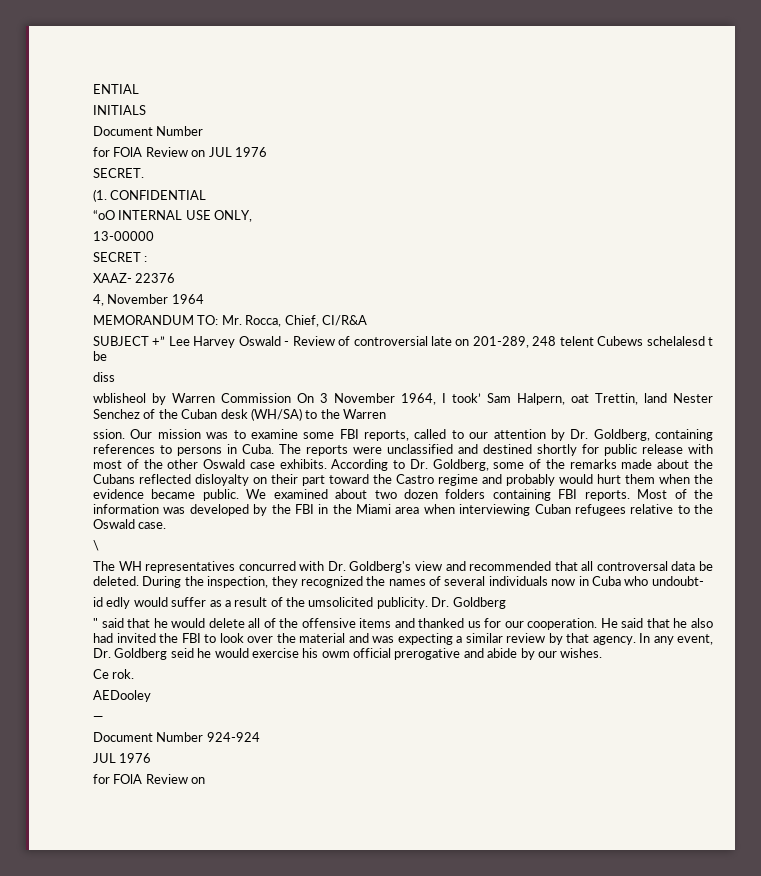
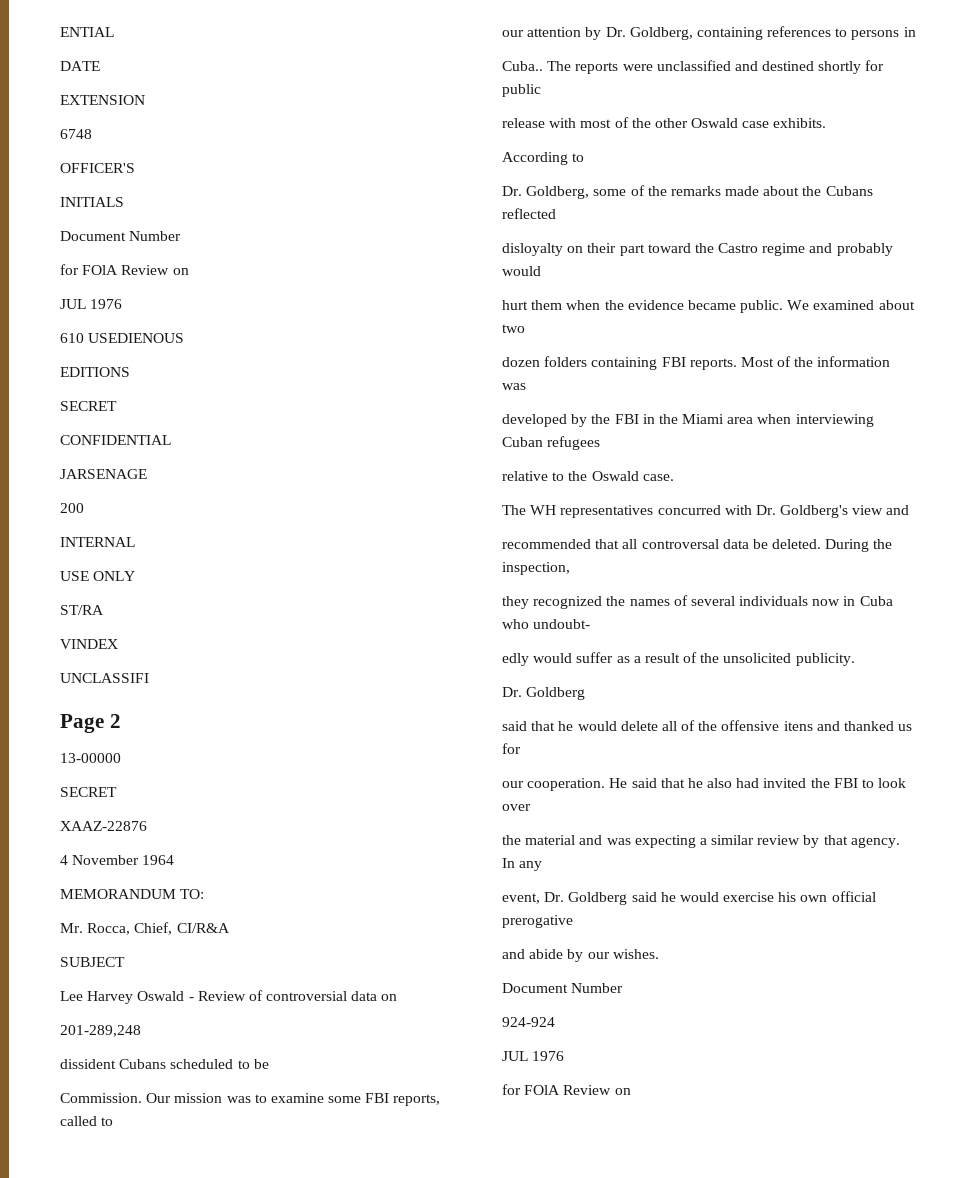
+ DATE
+ EXTENSION
+ 6748
+ OFFICER'S
  INITIALS
  Document Number
- for FOlA Review on JUL 1976
- SECRET.
- (1. CONFIDENTIAL
+ for FOlA Review on
+ JUL 1976
+ 610 USEDIENOUS
+ EDITIONS
+ SECRET
+ CONFIDENTIAL
- “oO INTERNAL USE ONLY,
+ JARSENAGE
+ 200
+ INTERNAL
+ USE ONLY
+ ST/RA
+ VINDEX
+ UNCLASSIFI
+ Page 2
  13-00000
- SECRET :
- XAAZ- 22376
- 4, November 1964
+ SECRET
+ XAAZ-22876
+ 4 November 1964
- MEMORANDUM TO: Mr. Rocca, Chief, CI/R&A
+ MEMORANDUM TO:
+ Mr. Rocca, Chief, CI/R&A
- SUBJECT +” Lee Harvey Oswald - Review of controversial late on 201-289, 248 telent Cubews schelalesd t be
- diss
- wblisheol by Warren Commission On 3 November 1964, I took’ Sam Halpern, oat Trettin, land Nester Senchez of the Cuban desk (WH/SA) to the Warren
- ssion.
+ SUBJECT
+ Lee Harvey Oswald - Review of controversial data on
+ 201-289,248
+ dissident Cubans scheduled to be
+ Commission.
- Our mission was to examine some FBI reports, called to our attention by Dr. Goldberg, containing references to persons in Cuba.
+ Our mission was to examine some FBI reports, called to
+ our attention by Dr. Goldberg, containing references to persons in
+ Cuba..
- The reports were unclassified and destined shortly for public release with most of the other Oswald case exhibits. According to Dr. Goldberg, some of the remarks made about the Cubans reflected disloyalty on their part toward the Castro regime and probably would hurt them when the evidence became public.
+ The reports were unclassified and destined shortly for public
+ release with most of the other Oswald case exhibits.
+ According to
+ Dr. Goldberg, some of the remarks made about the Cubans reflected
+ disloyalty on their part toward the Castro regime and probably would
+ hurt them when the evidence became public.
- We examined about two dozen folders containing FBI reports.
+ We examined about two
+ dozen folders containing FBI reports.
- Most of the information was developed by the FBI in the Miami area when interviewing Cuban refugees relative to the Oswald case.
+ Most of the information was
+ developed by the FBI in the Miami area when interviewing Cuban refugees
+ relative to the Oswald case.
- \
- The WH representatives concurred with Dr. Goldberg's view and recommended that all controversal data be deleted.
+ The WH representatives concurred with Dr. Goldberg's view and
+ recommended that all controversal data be deleted.
- During the inspection, they recognized the names of several individuals now in Cuba who undoubt-
+ During the inspection,
+ they recognized the names of several individuals now in Cuba who undoubt-
- id edly would suffer as a result of the umsolicited publicity. Dr. Goldberg
+ edly would suffer as a result of the unsolicited publicity.
+ Dr. Goldberg
- " said that he would delete all of the offensive items and thanked us for our cooperation.
+ said that he would delete all of the offensive itens and thanked us for
+ our cooperation.
- He said that he also had invited the FBI to look over the material and was expecting a similar review by that agency.
+ He said that he also had invited the FBI to look over
+ the material and was expecting a similar review by that agency.
- In any event, Dr. Goldberg seid he would exercise his owm official prerogative and abide by our wishes.
- Ce rok.
- AEDooley
- —
- Document Number 924-924
+ In any
+ event, Dr. Goldberg said he would exercise his own official prerogative
+ and abide by our wishes.
+ Document Number
+ 924-924

